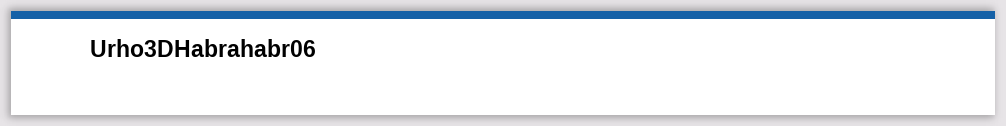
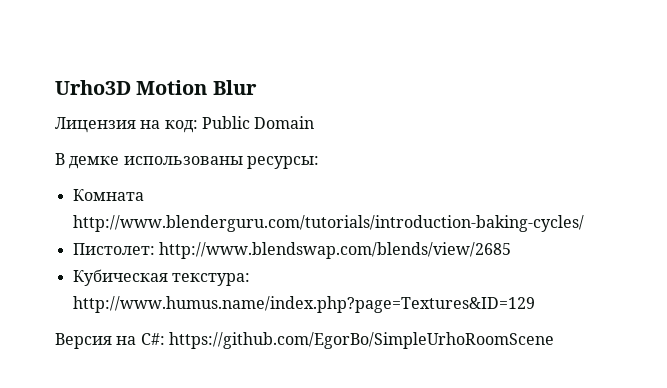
- Urho3DHabrahabr06
+ Urho3D Motion Blur
+ Лицензия на код: Public Domain
+ В демке использованы ресурсы:
+ Комната http://www.blenderguru.com/tutorials/introduction-baking-cycles/
+ Пистолет: http://www.blendswap.com/blends/view/2685
+ Кубическая текстура: http://www.humus.name/index.php?page=Textures&ID=129
+ Версия на C#: https://github.com/EgorBo/SimpleUrhoRoomScene

